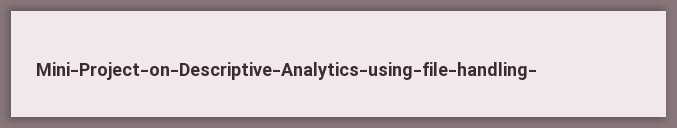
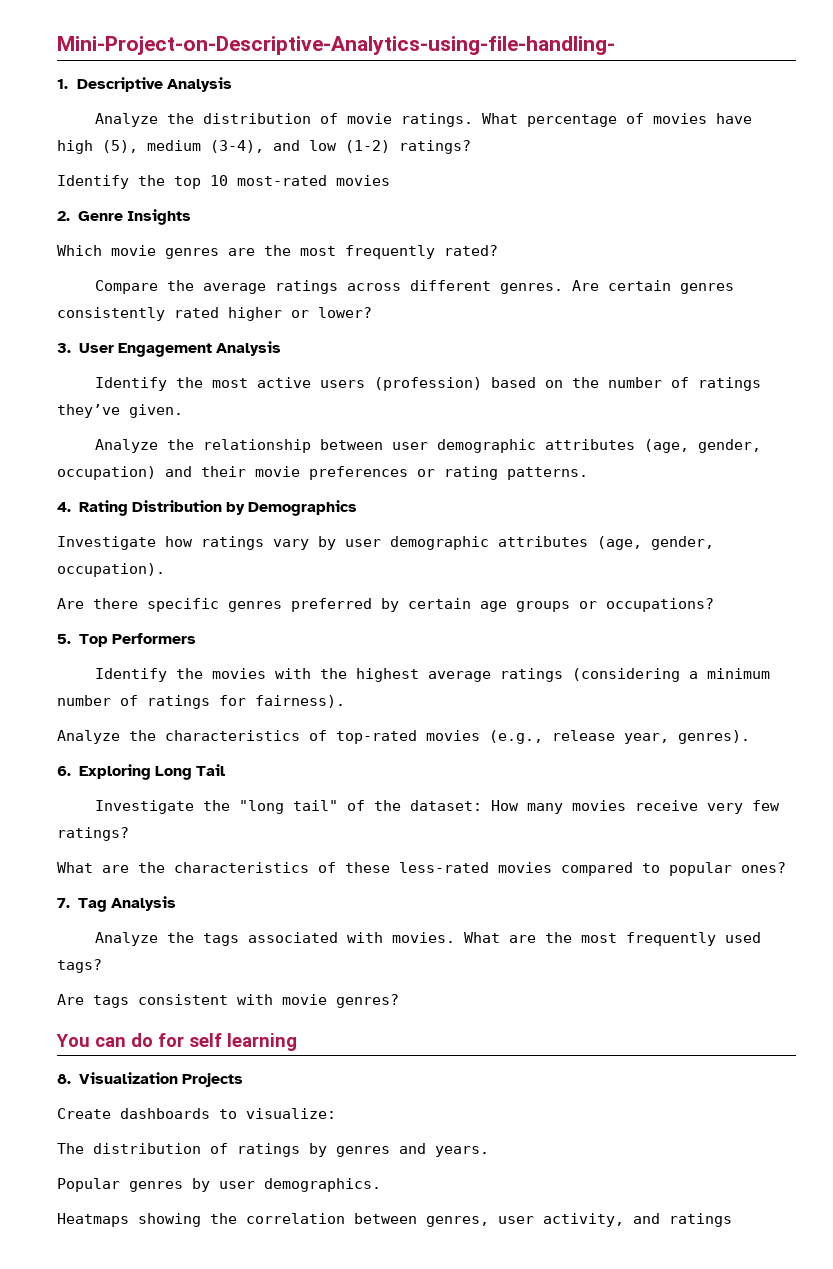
+ 1. Descriptive Analysis
+ Analyze the distribution of movie ratings. What percentage of movies have high (5), medium (3-4), and low (1-2) ratings?
+ Identify the top 10 most-rated movies
+ 2. Genre Insights
+ Which movie genres are the most frequently rated?
+ Compare the average ratings across different genres. Are certain genres consistently rated higher or lower?
+ 3. User Engagement Analysis
+ Identify the most active users (profession) based on the number of ratings they’ve given.
+ Analyze the relationship between user demographic attributes (age, gender, occupation) and their movie preferences or rating patterns.
+ 4. Rating Distribution by Demographics
+ Investigate how ratings vary by user demographic attributes (age, gender, occupation).
+ Are there specific genres preferred by certain age groups or occupations?
+ 5. Top Performers
+ Identify the movies with the highest average ratings (considering a minimum number of ratings for fairness).
+ Analyze the characteristics of top-rated movies (e.g., release year, genres).
+ 6. Exploring Long Tail
+ Investigate the "long tail" of the dataset: How many movies receive very few ratings?
+ What are the characteristics of these less-rated movies compared to popular ones?
+ 7. Tag Analysis
+ Analyze the tags associated with movies. What are the most frequently used tags?
+ Are tags consistent with movie genres?
+ You can do for self learning
+ 8. Visualization Projects
+ Create dashboards to visualize:
+ The distribution of ratings by genres and years.
+ Popular genres by user demographics.
+ Heatmaps showing the correlation between genres, user activity, and ratings

